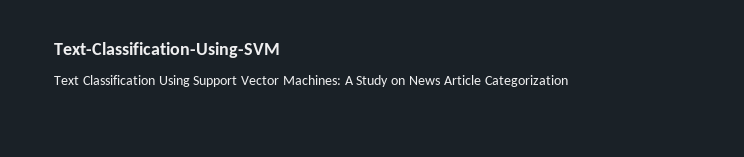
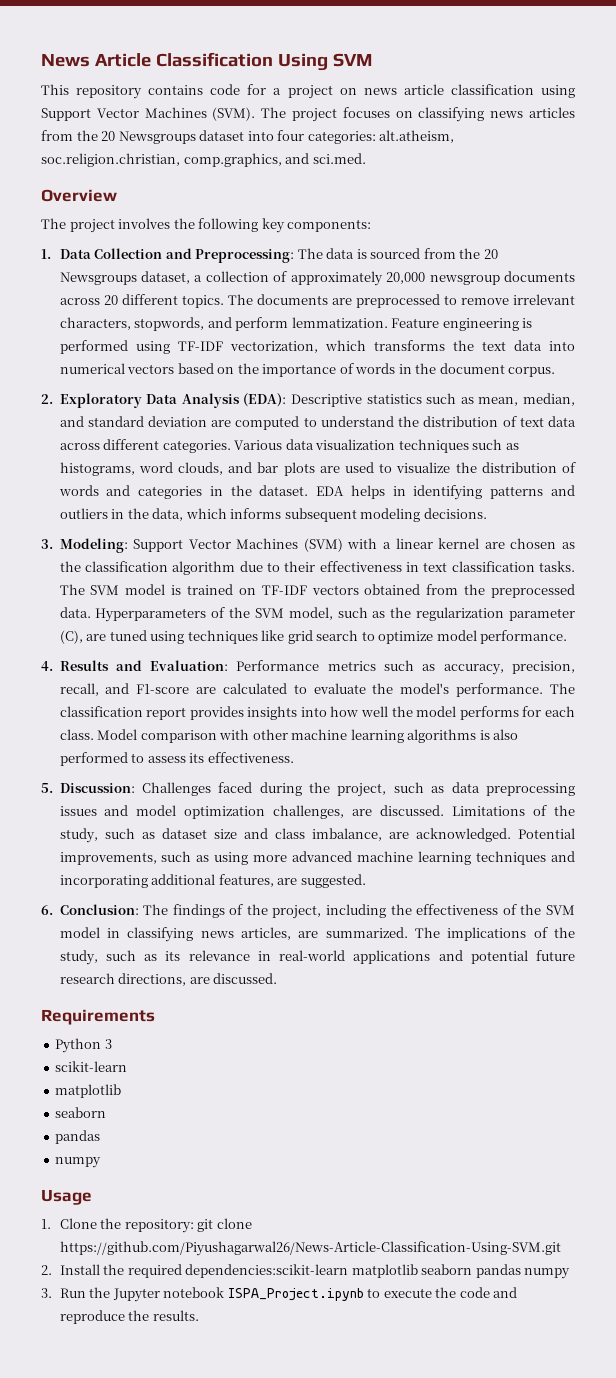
- Text-Classification-Using-SVM
- Text Classification Using Support Vector Machines: A Study on News Article Categorization
+ News Article Classification Using SVM
+ This repository contains code for a project on news article classification using Support Vector Machines (SVM). The project focuses on classifying news articles from the 20 Newsgroups dataset into four categories: alt.atheism, soc.religion.christian, comp.graphics, and sci.med.
+ Overview
+ The project involves the following key components:
+ 1. Data Collection and Preprocessing: The data is sourced from the 20 Newsgroups dataset, a collection of approximately 20,000 newsgroup documents across 20 different topics. The documents are preprocessed to remove irrelevant characters, stopwords, and perform lemmatization. Feature engineering is performed using TF-IDF vectorization, which transforms the text data into numerical vectors based on the importance of words in the document corpus.
+ 2. Exploratory Data Analysis (EDA): Descriptive statistics such as mean, median, and standard deviation are computed to understand the distribution of text data across different categories. Various data visualization techniques such as histograms, word clouds, and bar plots are used to visualize the distribution of words and categories in the dataset. EDA helps in identifying patterns and outliers in the data, which informs subsequent modeling decisions.
+ 3. Modeling: Support Vector Machines (SVM) with a linear kernel are chosen as the classification algorithm due to their effectiveness in text classification tasks. The SVM model is trained on TF-IDF vectors obtained from the preprocessed data. Hyperparameters of the SVM model, such as the regularization parameter (C), are tuned using techniques like grid search to optimize model performance.
+ 4. Results and Evaluation: Performance metrics such as accuracy, precision, recall, and F1-score are calculated to evaluate the model's performance. The classification report provides insights into how well the model performs for each class. Model comparison with other machine learning algorithms is also performed to assess its effectiveness.
+ 5. Discussion: Challenges faced during the project, such as data preprocessing issues and model optimization challenges, are discussed. Limitations of the study, such as dataset size and class imbalance, are acknowledged. Potential improvements, such as using more advanced machine learning techniques and incorporating additional features, are suggested.
+ 6. Conclusion: The findings of the project, including the effectiveness of the SVM model in classifying news articles, are summarized. The implications of the study, such as its relevance in real-world applications and potential future research directions, are discussed.
+ Requirements
+ Python 3
+ scikit-learn
+ matplotlib
+ seaborn
+ pandas
+ numpy
+ Usage
+ 1. Clone the repository: git clone https://github.com/Piyushagarwal26/News-Article-Classification-Using-SVM.git
+ 2. Install the required dependencies:scikit-learn matplotlib seaborn pandas numpy
+ 3. Run the Jupyter notebook ISPA_Project.ipynb to execute the code and reproduce the results.

